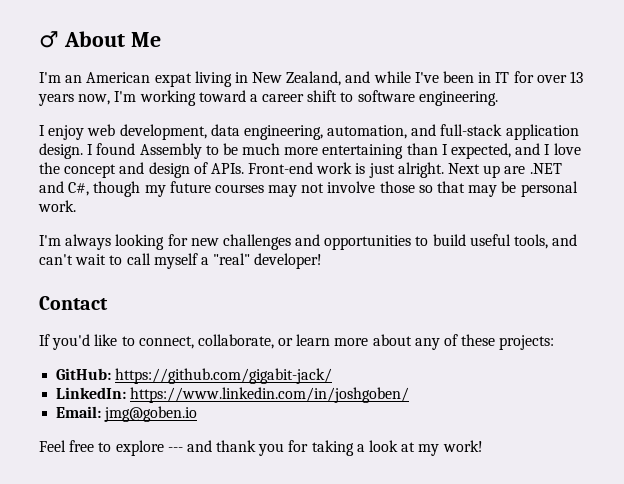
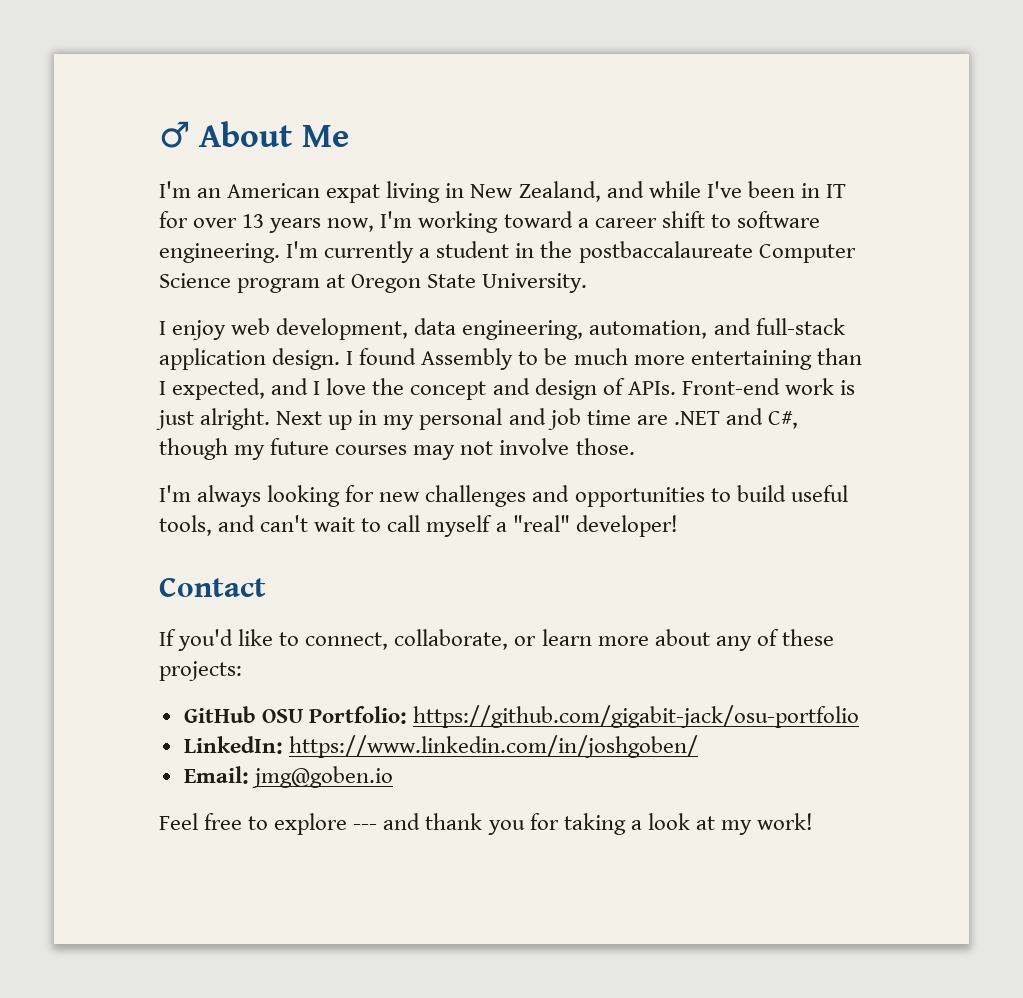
+ I'm currently a student in the postbaccalaureate Computer Science program at Oregon State University.
- Next up are .NET and C#, though my future courses may not involve those so that may be personal work.
+ Next up in my personal and job time are .NET and C#, though my future courses may not involve those.
- GitHub: https://github.com/gigabit-jack/
+ GitHub OSU Portfolio: https://github.com/gigabit-jack/osu-portfolio

